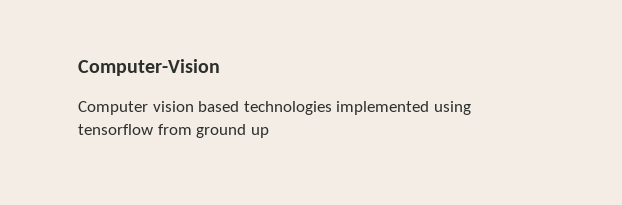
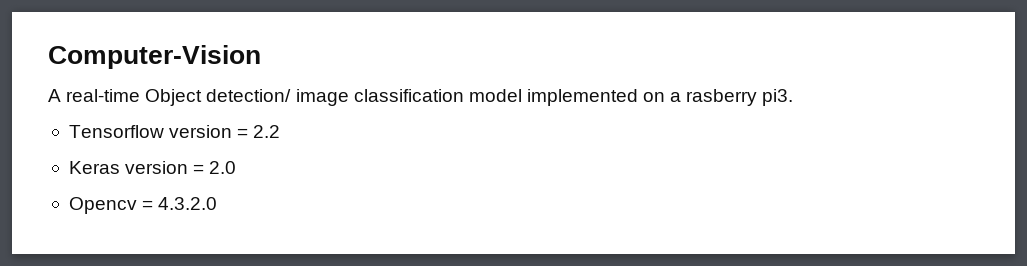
- Computer vision based technologies implemented using tensorflow from ground up
+ A real-time Object detection/ image classification model implemented on a rasberry pi3.
+ Tensorflow version = 2.2
+ Keras version = 2.0
+ Opencv = 4.3.2.0

